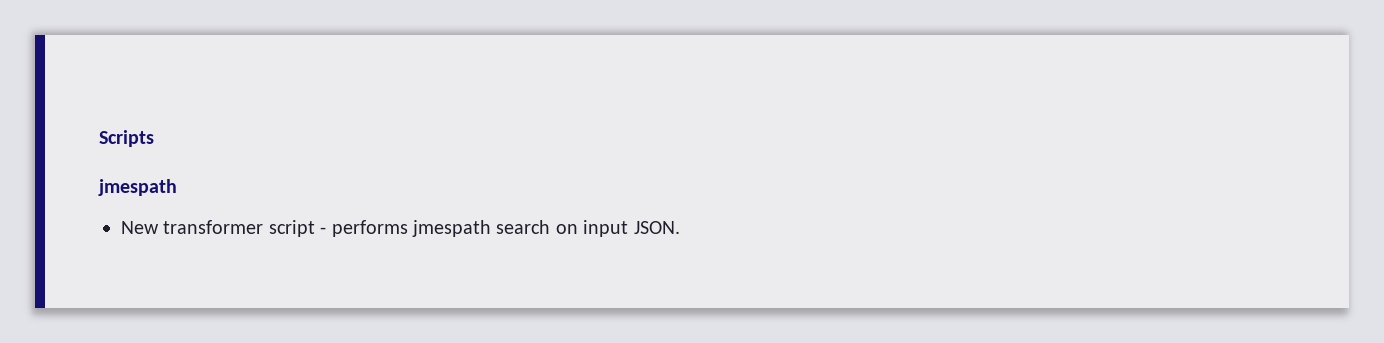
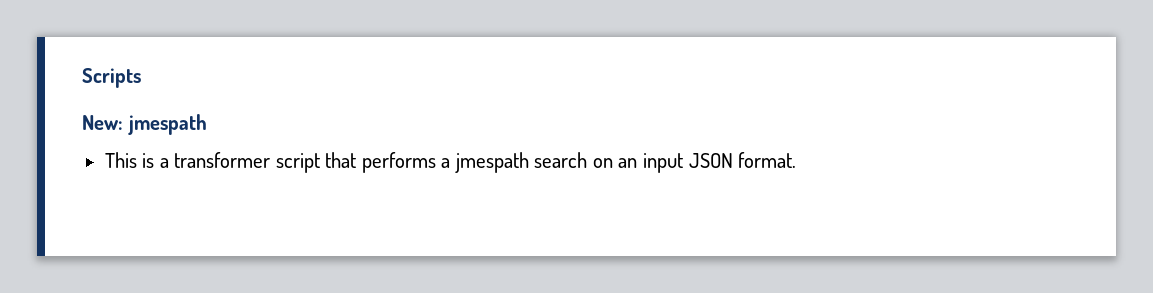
  Scripts
- jmespath
+ New: jmespath
- New transformer script - performs jmespath search on input JSON.
+ This is a transformer script that performs a jmespath search on an input JSON format.

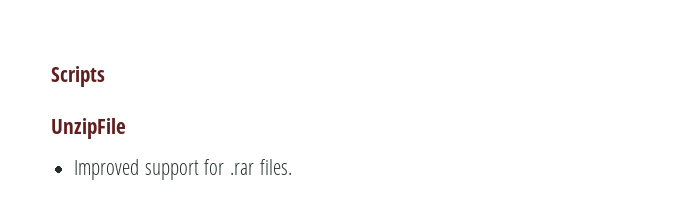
- New: jmespath
- This is a transformer script that performs a jmespath search on an input JSON format.
+ UnzipFile
+ Improved support for .rar files.

